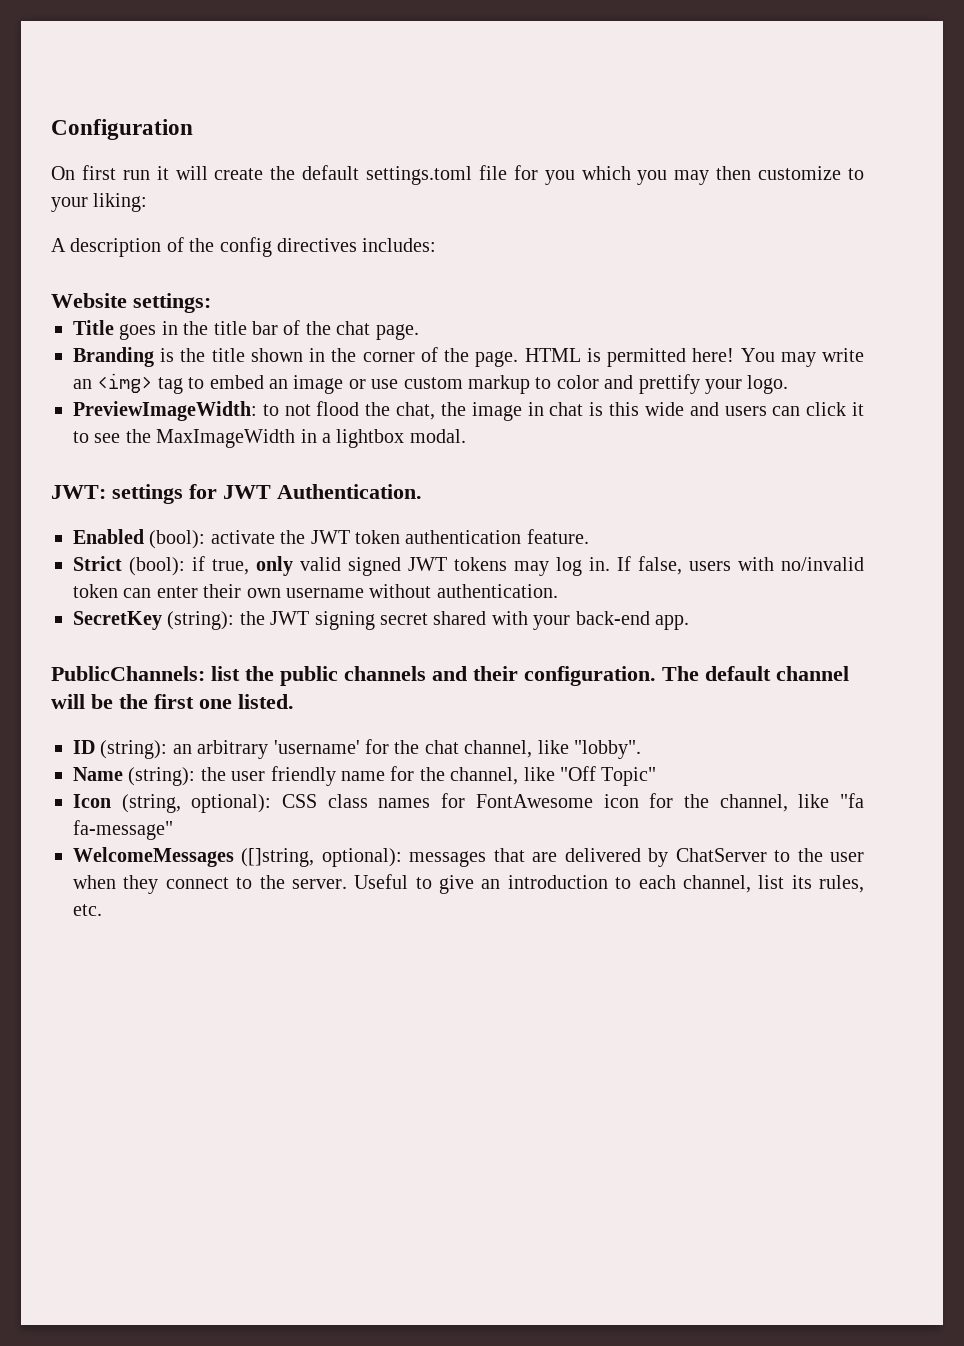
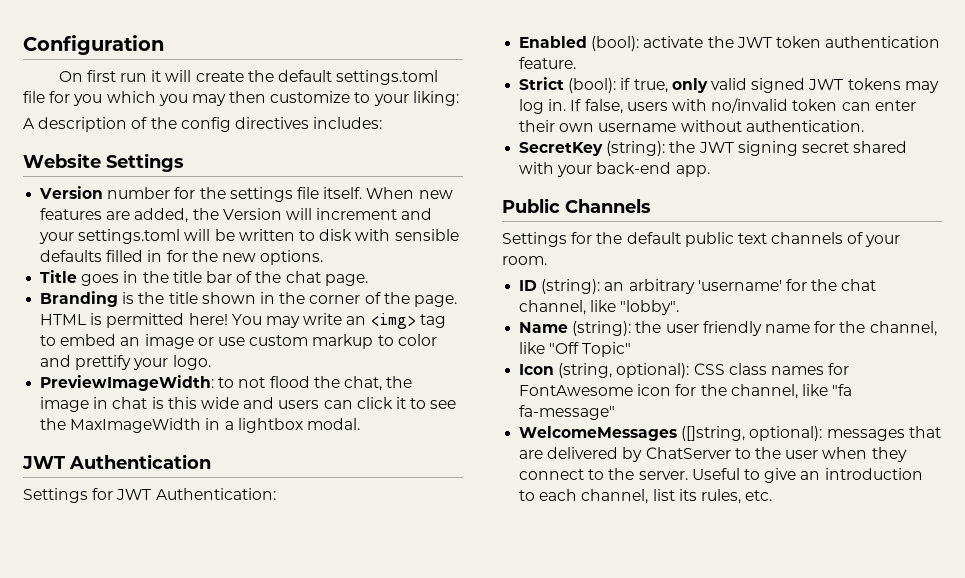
- Website settings:
+ Website Settings
+ Version number for the settings file itself. When new features are added, the Version will increment and your settings.toml will be written to disk with sensible defaults filled in for the new options.
- JWT: settings for JWT Authentication.
+ JWT Authentication
+ Settings for JWT Authentication:
- PublicChannels: list the public channels and their configuration. The default channel will be the first one listed.
+ Public Channels
+ Settings for the default public text channels of your room.

